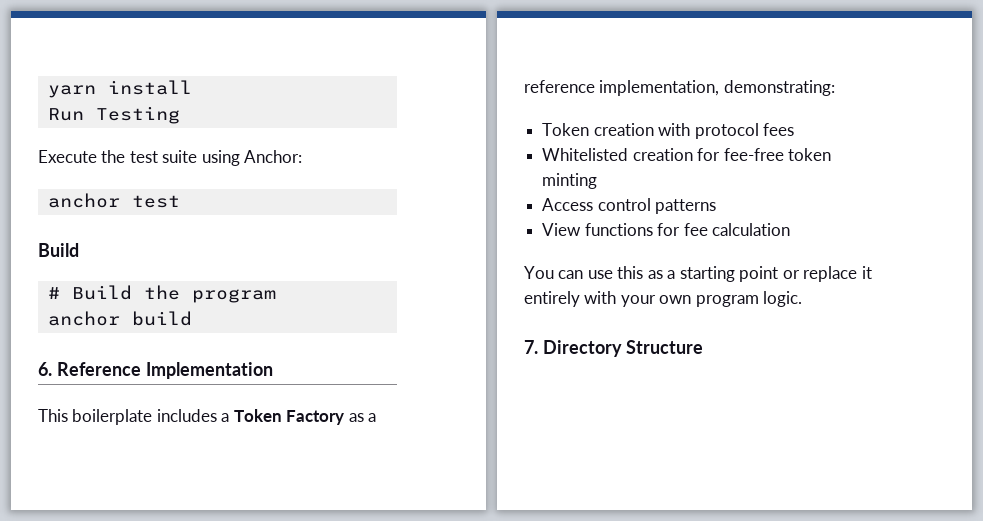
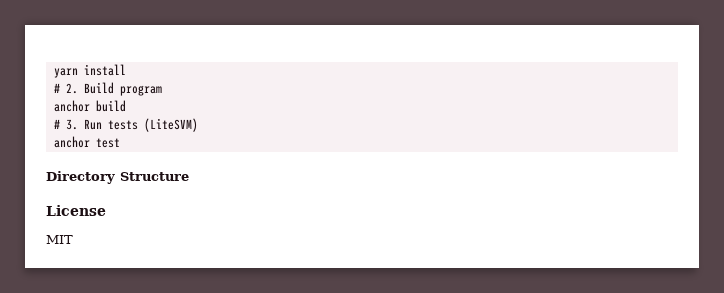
- Run Testing
- Execute the test suite using Anchor:
+ # 2. Build program
+ anchor build
+ # 3. Run tests (LiteSVM)
  anchor test
- Build
- # Build the program
- anchor build
- 6. Reference Implementation
- This boilerplate includes a Token Factory as a reference implementation, demonstrating:
- Token creation with protocol fees
- Whitelisted creation for fee-free token minting
- Access control patterns
- View functions for fee calculation
- You can use this as a starting point or replace it entirely with your own program logic.
- 7. Directory Structure
+ Directory Structure
+ License
+ MIT

